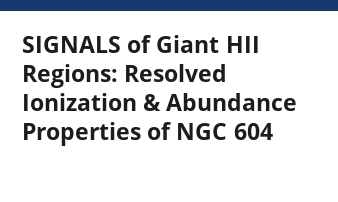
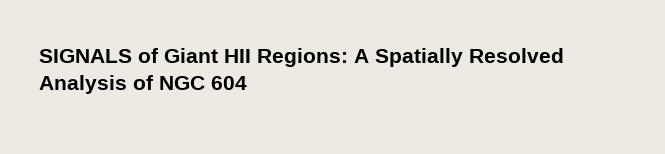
- SIGNALS of Giant HII Regions: Resolved Ionization & Abundance Properties of NGC 604
+ SIGNALS of Giant HII Regions: A Spatially Resolved Analysis of NGC 604

